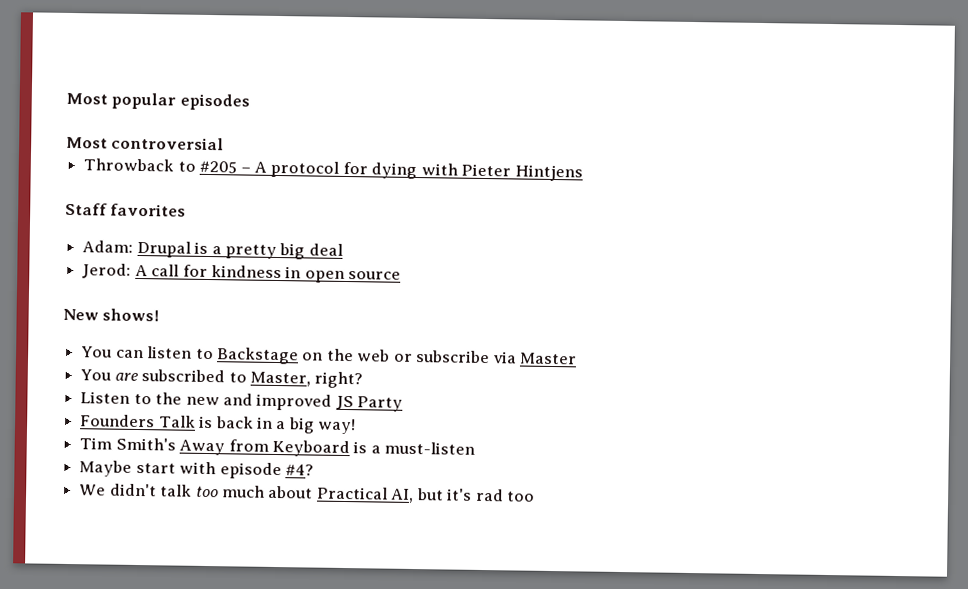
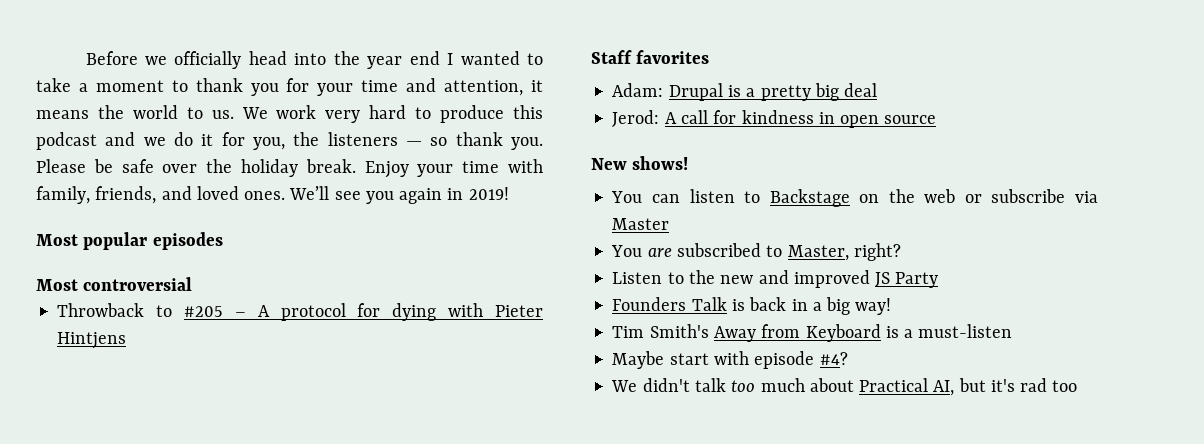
+ Before we officially head into the year end I wanted to take a moment to thank you for your time and attention, it means the world to us. We work very hard to produce this podcast and we do it for you, the listeners — so thank you. Please be safe over the holiday break. Enjoy your time with family, friends, and loved ones. We’ll see you again in 2019!

